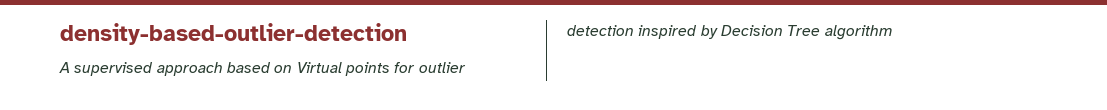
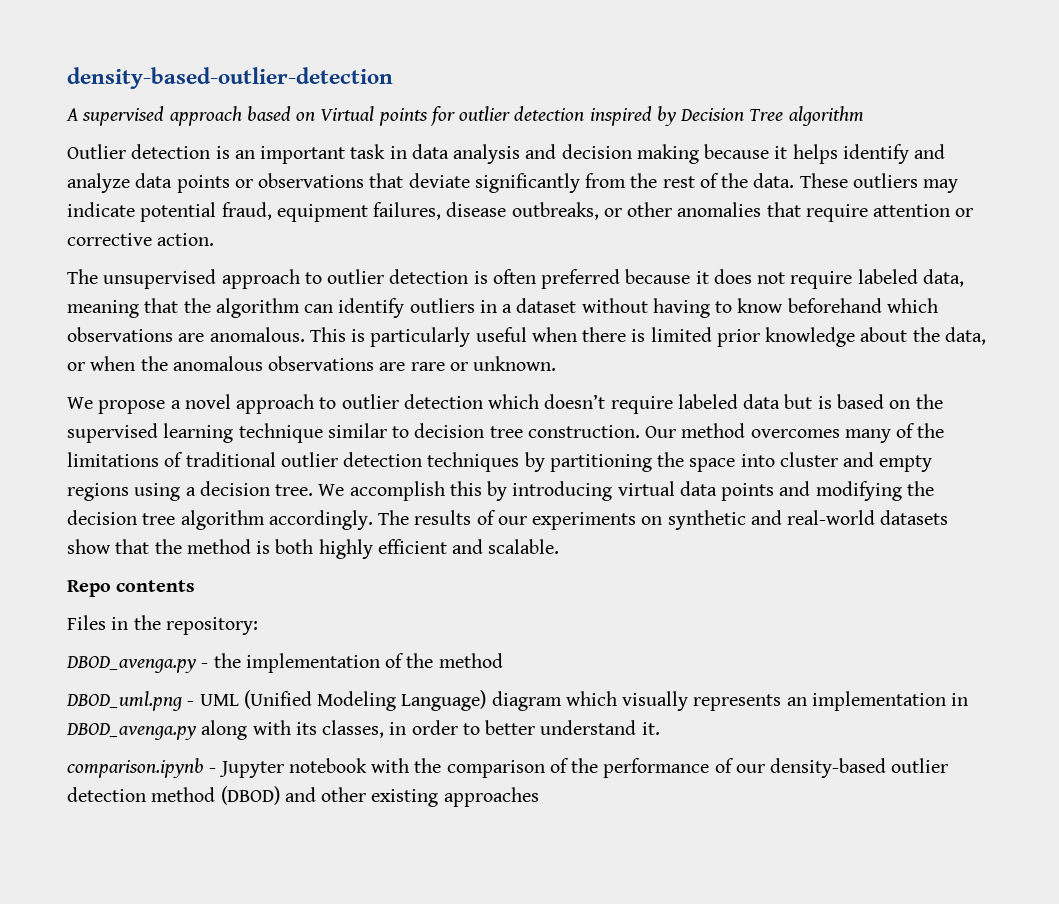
+ Outlier detection is an important task in data analysis and decision making because it helps identify and analyze data points or observations that deviate significantly from the rest of the data. These outliers may indicate potential fraud, equipment failures, disease outbreaks, or other anomalies that require attention or corrective action.
+ The unsupervised approach to outlier detection is often preferred because it does not require labeled data, meaning that the algorithm can identify outliers in a dataset without having to know beforehand which observations are anomalous. This is particularly useful when there is limited prior knowledge about the data, or when the anomalous observations are rare or unknown.
+ We propose a novel approach to outlier detection which doesn’t require labeled data but is based on the supervised learning technique similar to decision tree construction. Our method overcomes many of the limitations of traditional outlier detection techniques by partitioning the space into cluster and empty regions using a decision tree. We accomplish this by introducing virtual data points and modifying the decision tree algorithm accordingly. The results of our experiments on synthetic and real-world datasets show that the method is both highly efficient and scalable.
+ Repo contents
+ Files in the repository:
+ DBOD_avenga.py - the implementation of the method
+ DBOD_uml.png - UML (Unified Modeling Language) diagram which visually represents an implementation in DBOD_avenga.py along with its classes, in order to better understand it.
+ comparison.ipynb - Jupyter notebook with the comparison of the performance of our density-based outlier detection method (DBOD) and other existing approaches

